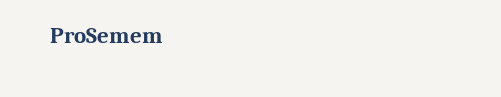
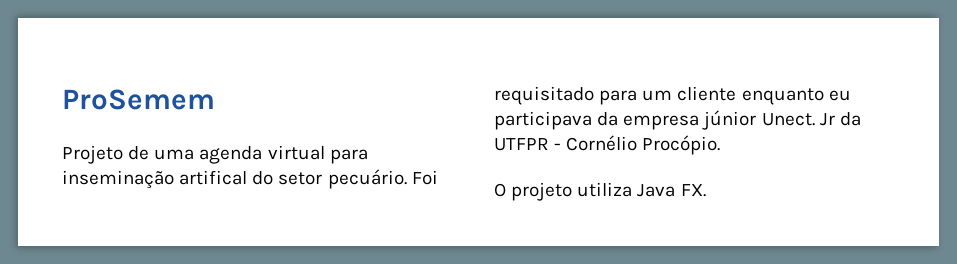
+ Projeto de uma agenda virtual para inseminação artifical do setor pecuário. Foi requisitado para um cliente enquanto eu participava da empresa júnior Unect. Jr da UTFPR - Cornélio Procópio.
+ O projeto utiliza Java FX.

